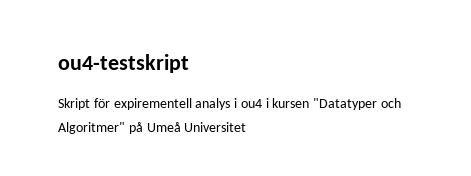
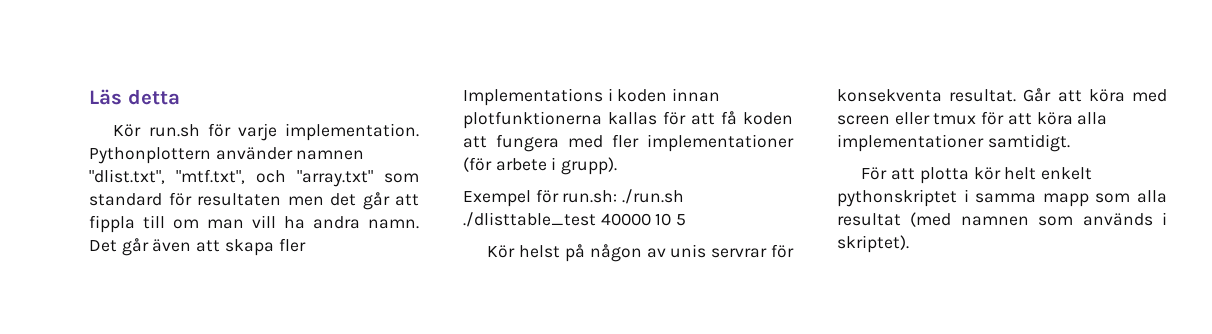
- ou4-testskript
- Skript för expirementell analys i ou4 i kursen "Datatyper och Algoritmer" på Umeå Universitet
+ Läs detta
+ Kör run.sh för varje implementation. Pythonplottern använder namnen "dlist.txt", "mtf.txt", och "array.txt" som standard för resultaten men det går att fippla till om man vill ha andra namn. Det går även att skapa fler Implementations i koden innan plotfunktionerna kallas för att få koden att fungera med fler implementationer (för arbete i grupp).
+ Exempel för run.sh: ./run.sh ./dlisttable_test 40000 10 5
+ Kör helst på någon av unis servrar för konsekventa resultat. Går att köra med screen eller tmux för att köra alla implementationer samtidigt.
+ För att plotta kör helt enkelt pythonskriptet i samma mapp som alla resultat (med namnen som används i skriptet).

